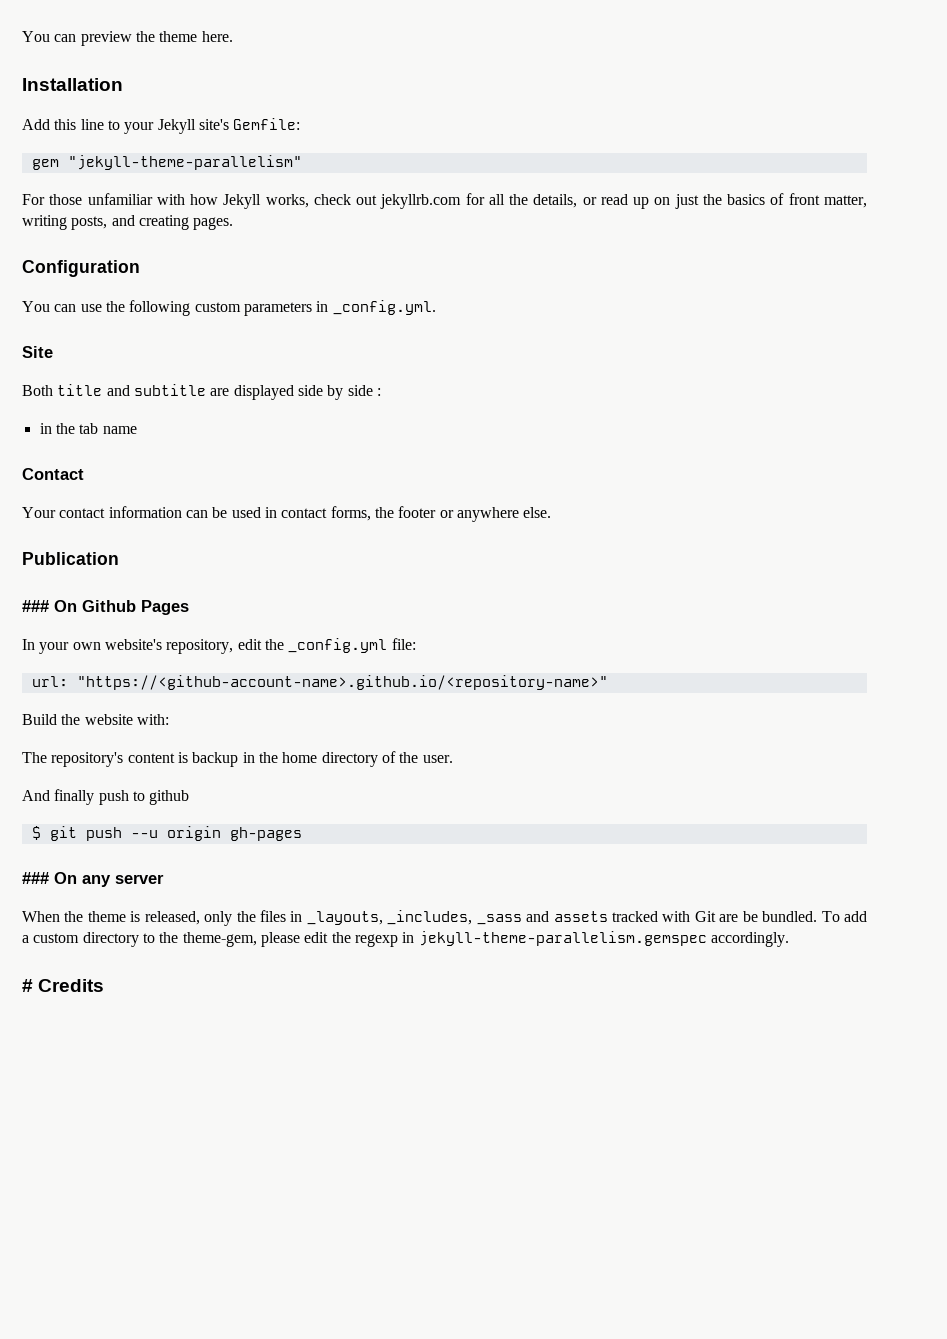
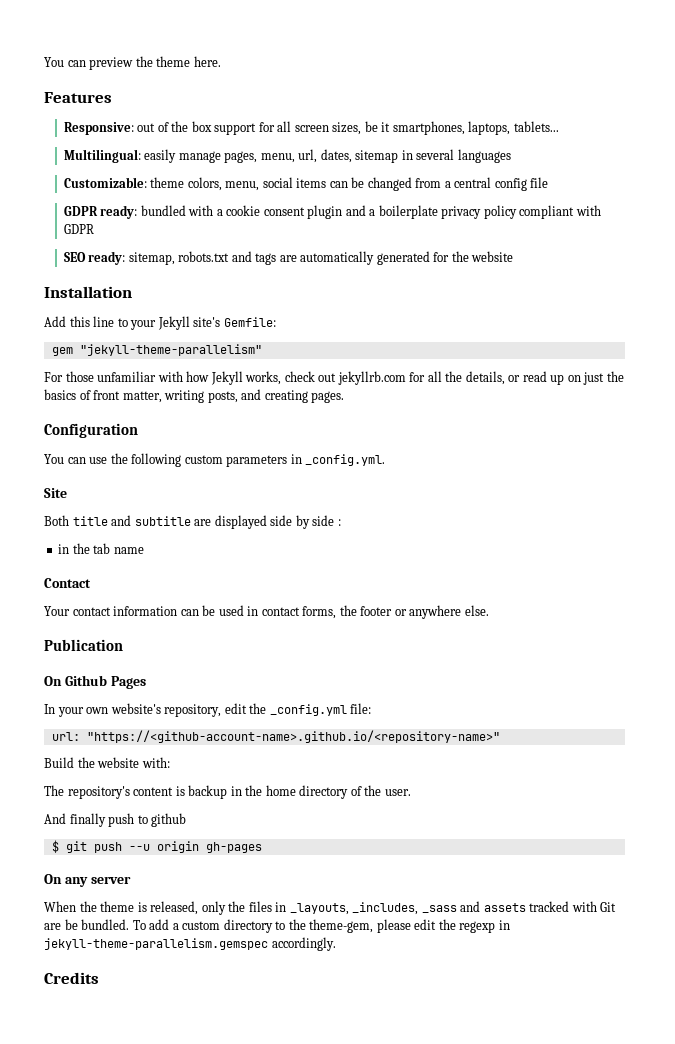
+ Features
+ Responsive: out of the box support for all screen sizes, be it smartphones, laptops, tablets...
+ Multilingual: easily manage pages, menu, url, dates, sitemap in several languages
+ Customizable: theme colors, menu, social items can be changed from a central config file
+ GDPR ready: bundled with a cookie consent plugin and a boilerplate privacy policy compliant with GDPR
+ SEO ready: sitemap, robots.txt and tags are automatically generated for the website
- ### On Github Pages
+ On Github Pages
- ### On any server
+ On any server
- # Credits
+ Credits

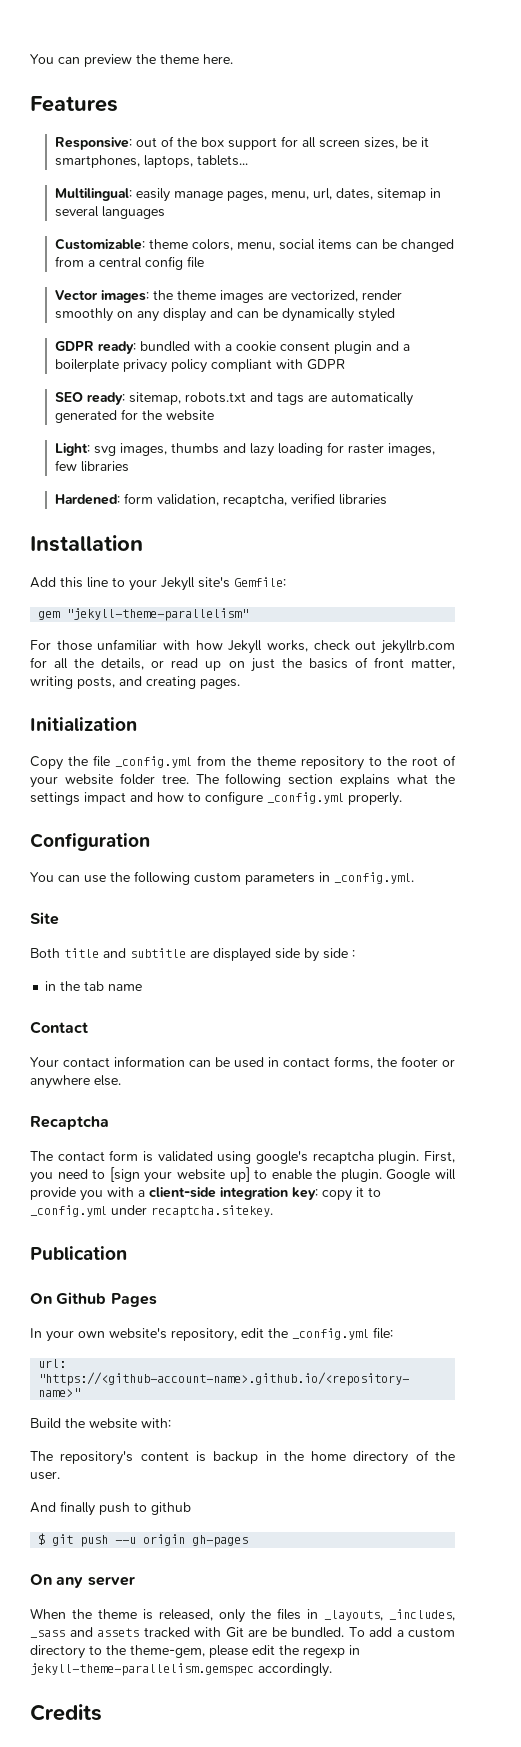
+ Vector images: the theme images are vectorized, render smoothly on any display and can be dynamically styled
+ Light: svg images, thumbs and lazy loading for raster images, few libraries
+ Hardened: form validation, recaptcha, verified libraries
+ Initialization
+ Copy the file _config.yml from the theme repository to the root of your website folder tree. The following section explains what the settings impact and how to configure _config.yml properly.
+ Recaptcha
+ The contact form is validated using google's recaptcha plugin. First, you need to [sign your website up] to enable the plugin. Google will provide you with a client-side integration key: copy it to _config.yml under recaptcha.sitekey.

